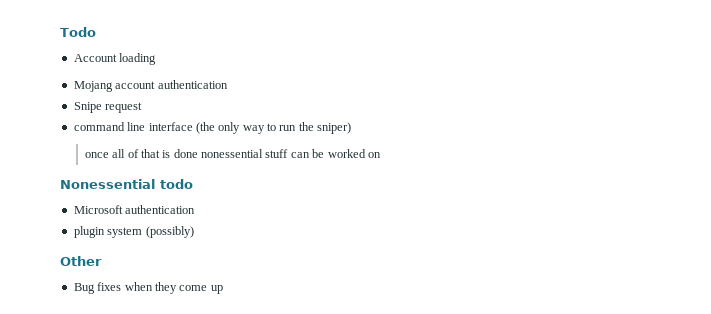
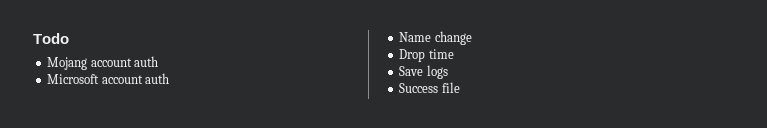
- Account loading
- Mojang account authentication
- Snipe request
- command line interface (the only way to run the sniper)
- once all of that is done nonessential stuff can be worked on
- Nonessential todo
- Microsoft authentication
- plugin system (possibly)
- Other
- Bug fixes when they come up
+ Mojang account auth
+ Microsoft account auth
+ Name change
+ Drop time
+ Save logs
+ Success file

